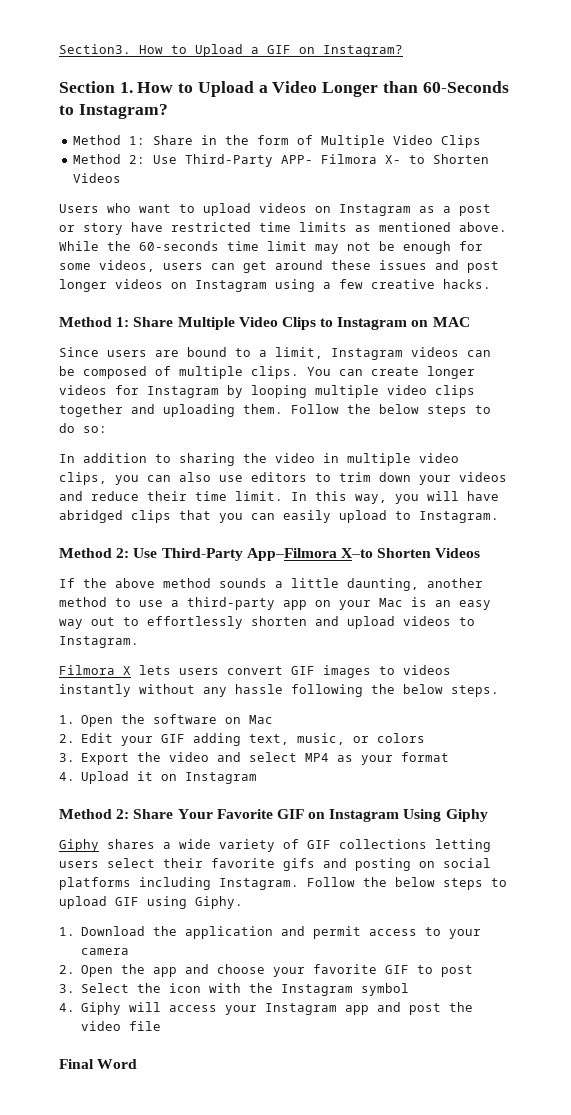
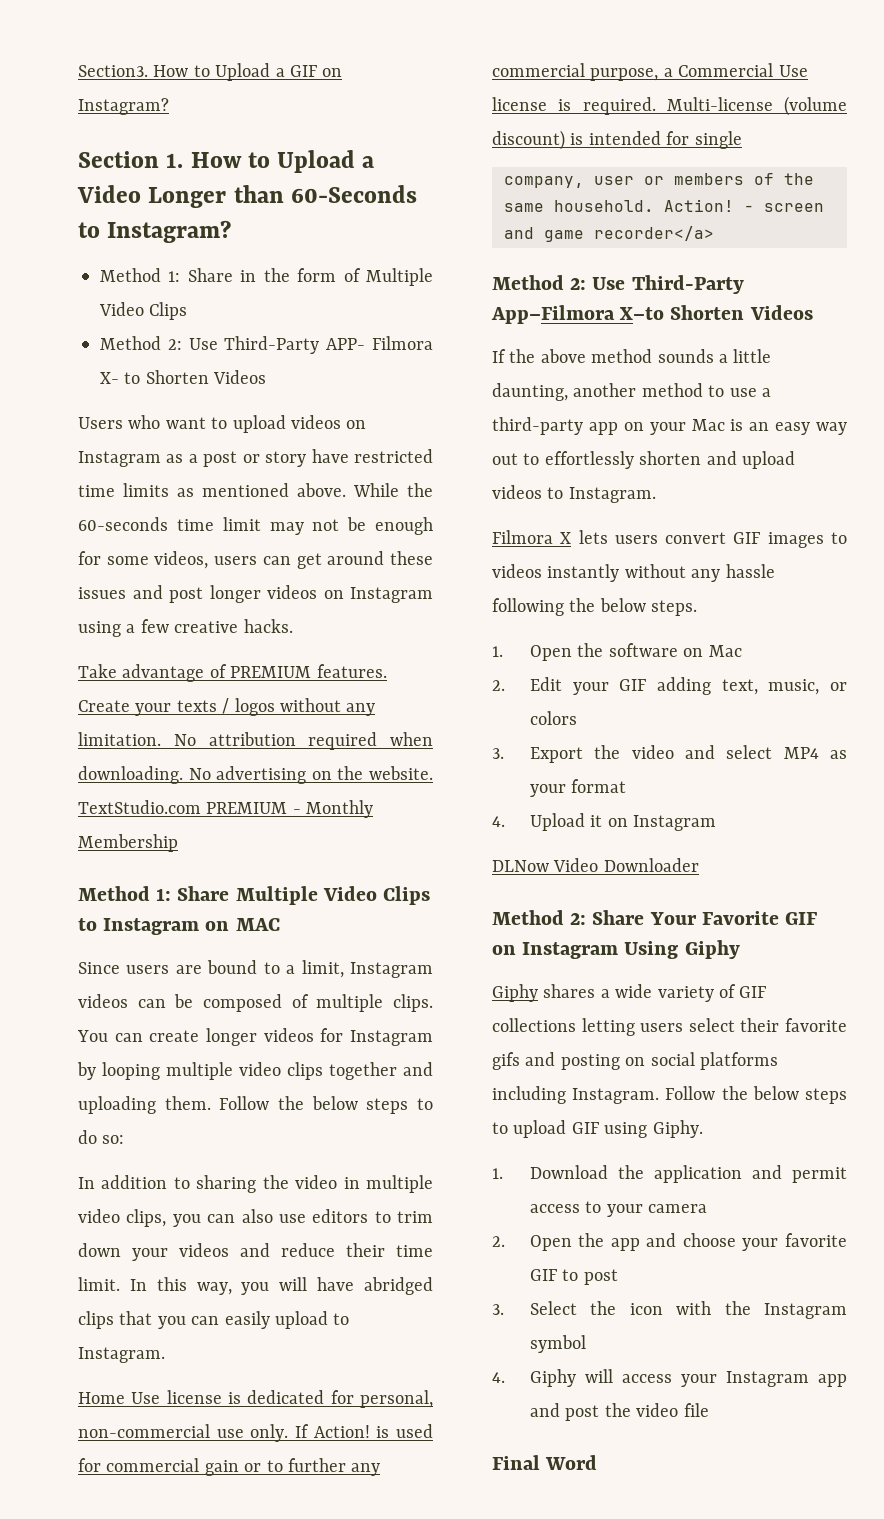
+ Take advantage of PREMIUM features. Create your texts / logos without any limitation. No attribution required when downloading. No advertising on the website. TextStudio.com PREMIUM - Monthly Membership
+ Home Use license is dedicated for personal, non-commercial use only. If Action! is used for commercial gain or to further any commercial purpose, a Commercial Use license is required. Multi-license (volume discount) is intended for single
+ company, user or members of the same household. Action! - screen and game recorder</a>
+ DLNow Video Downloader

